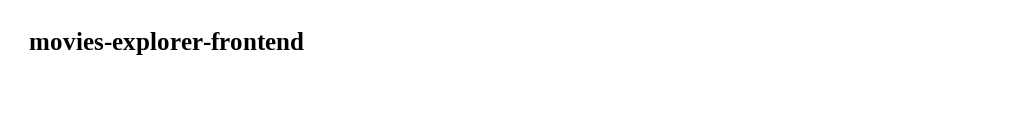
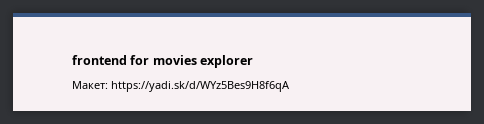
- movies-explorer-frontend
+ frontend for movies explorer
+ Макет: https://yadi.sk/d/WYz5Bes9H8f6qA

